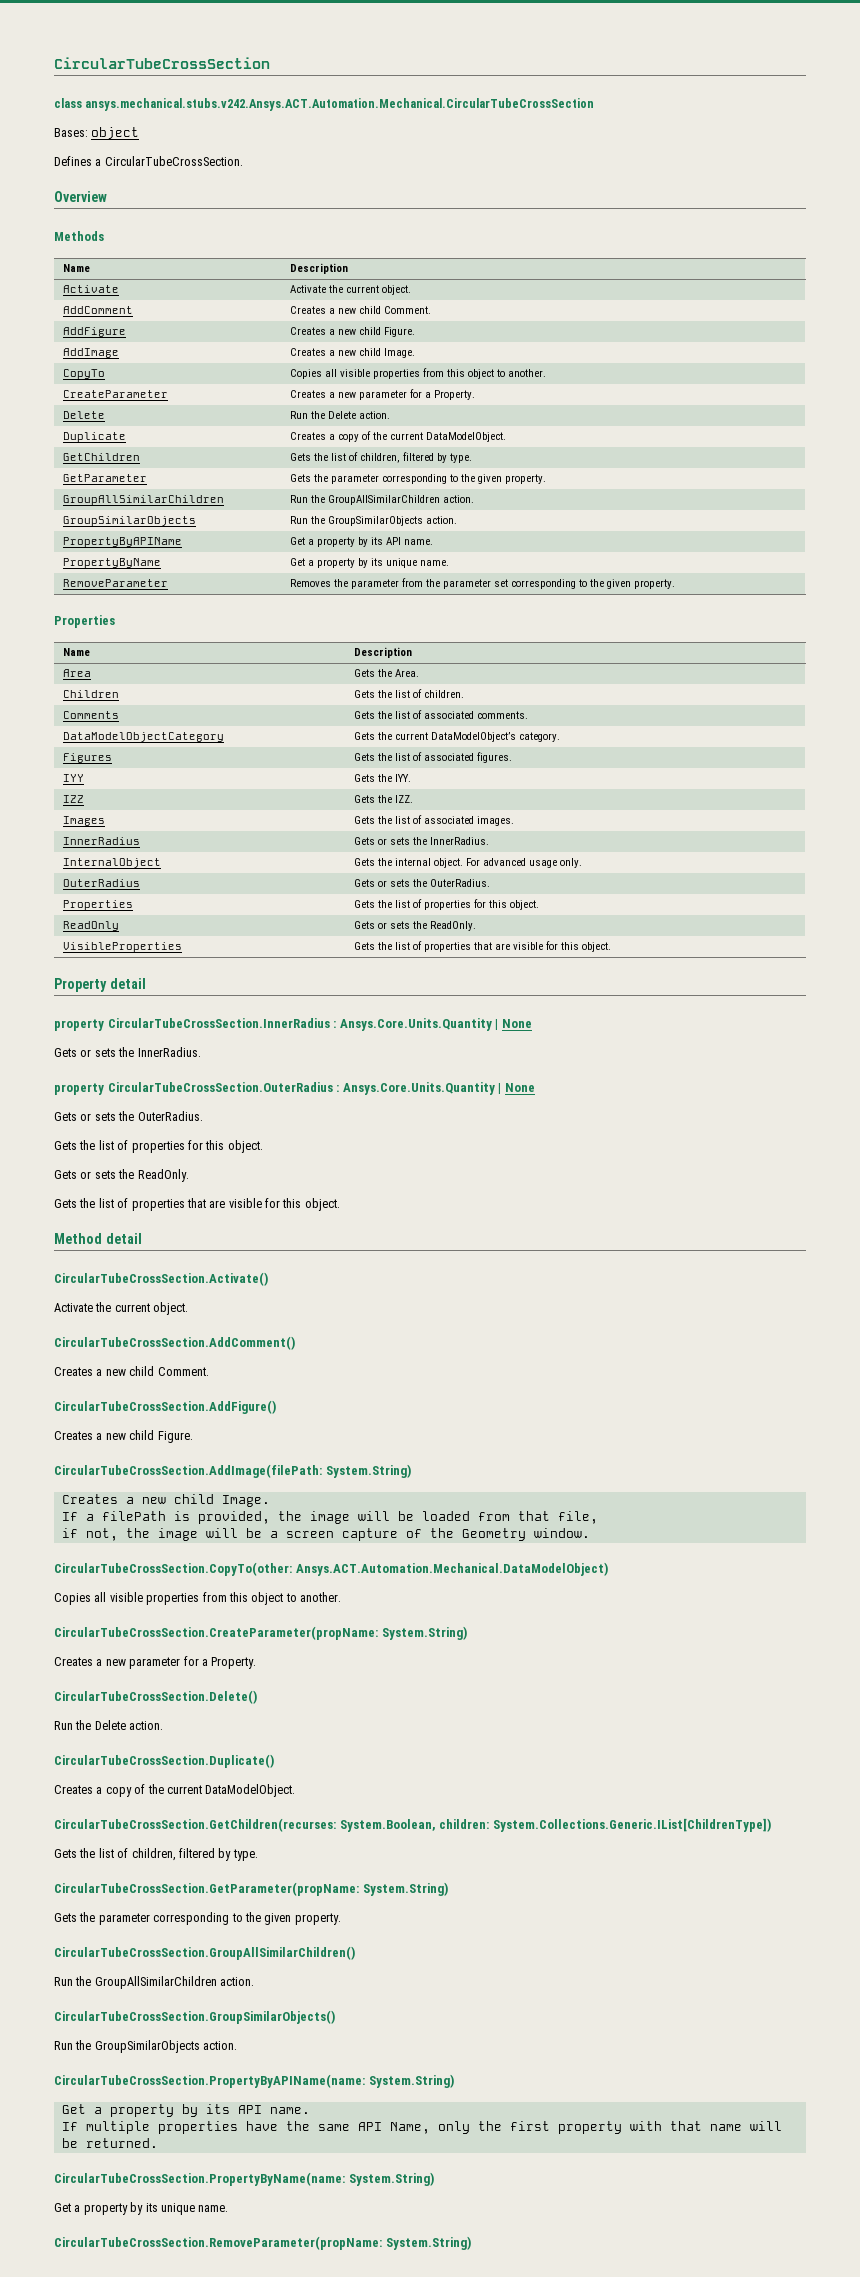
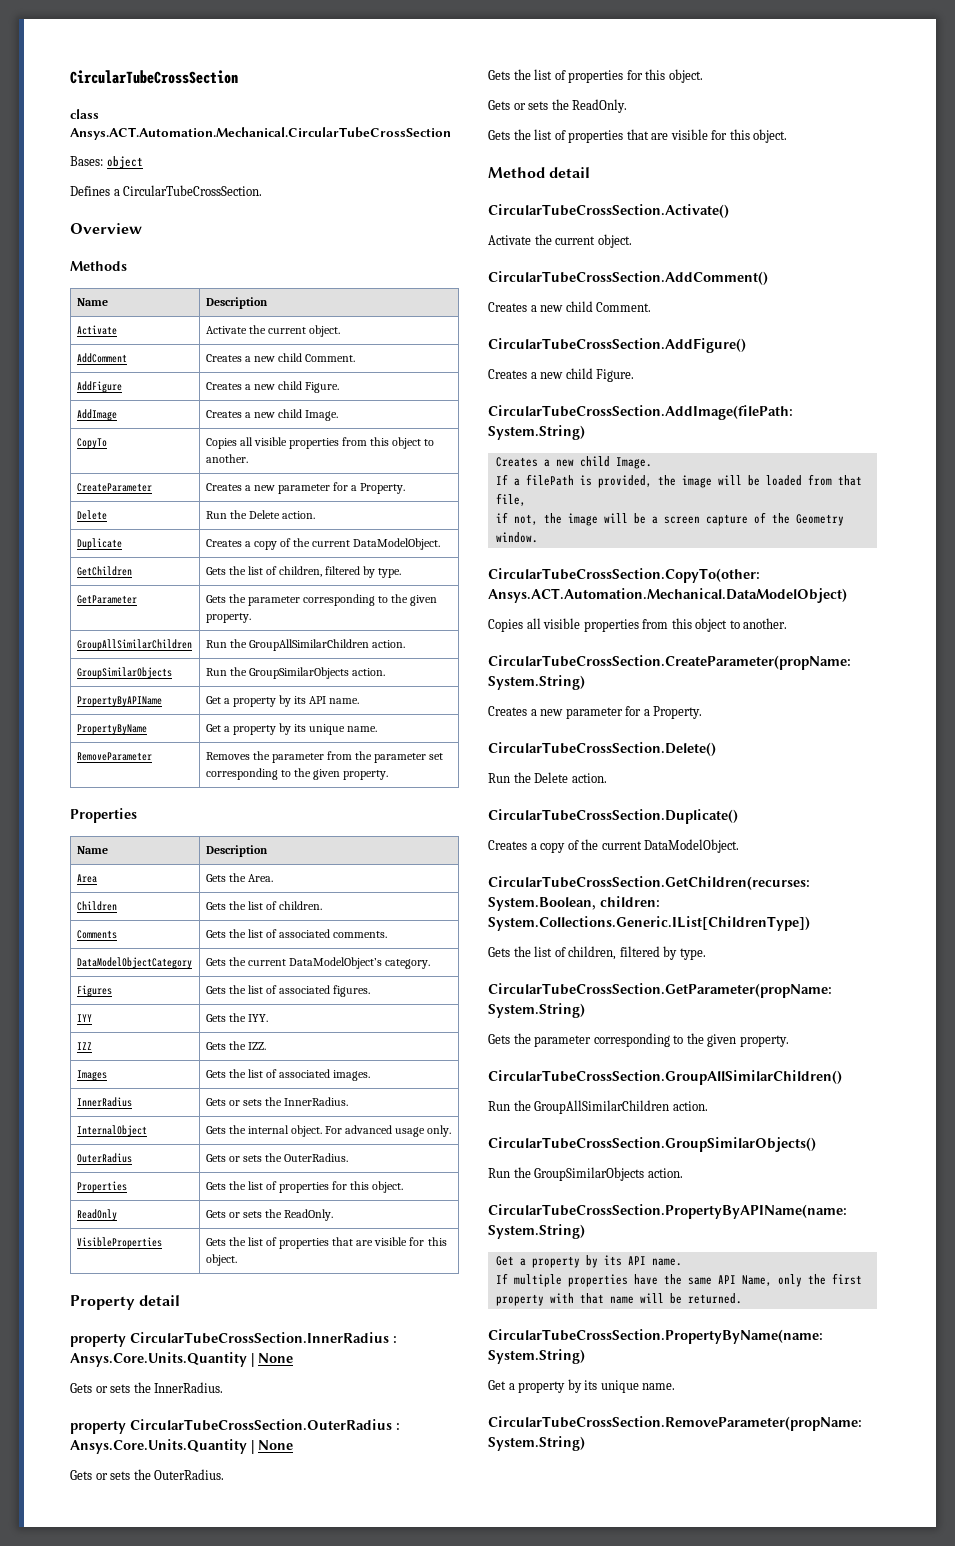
- class ansys.mechanical.stubs.v242.Ansys.ACT.Automation.Mechanical.CircularTubeCrossSection
+ class Ansys.ACT.Automation.Mechanical.CircularTubeCrossSection

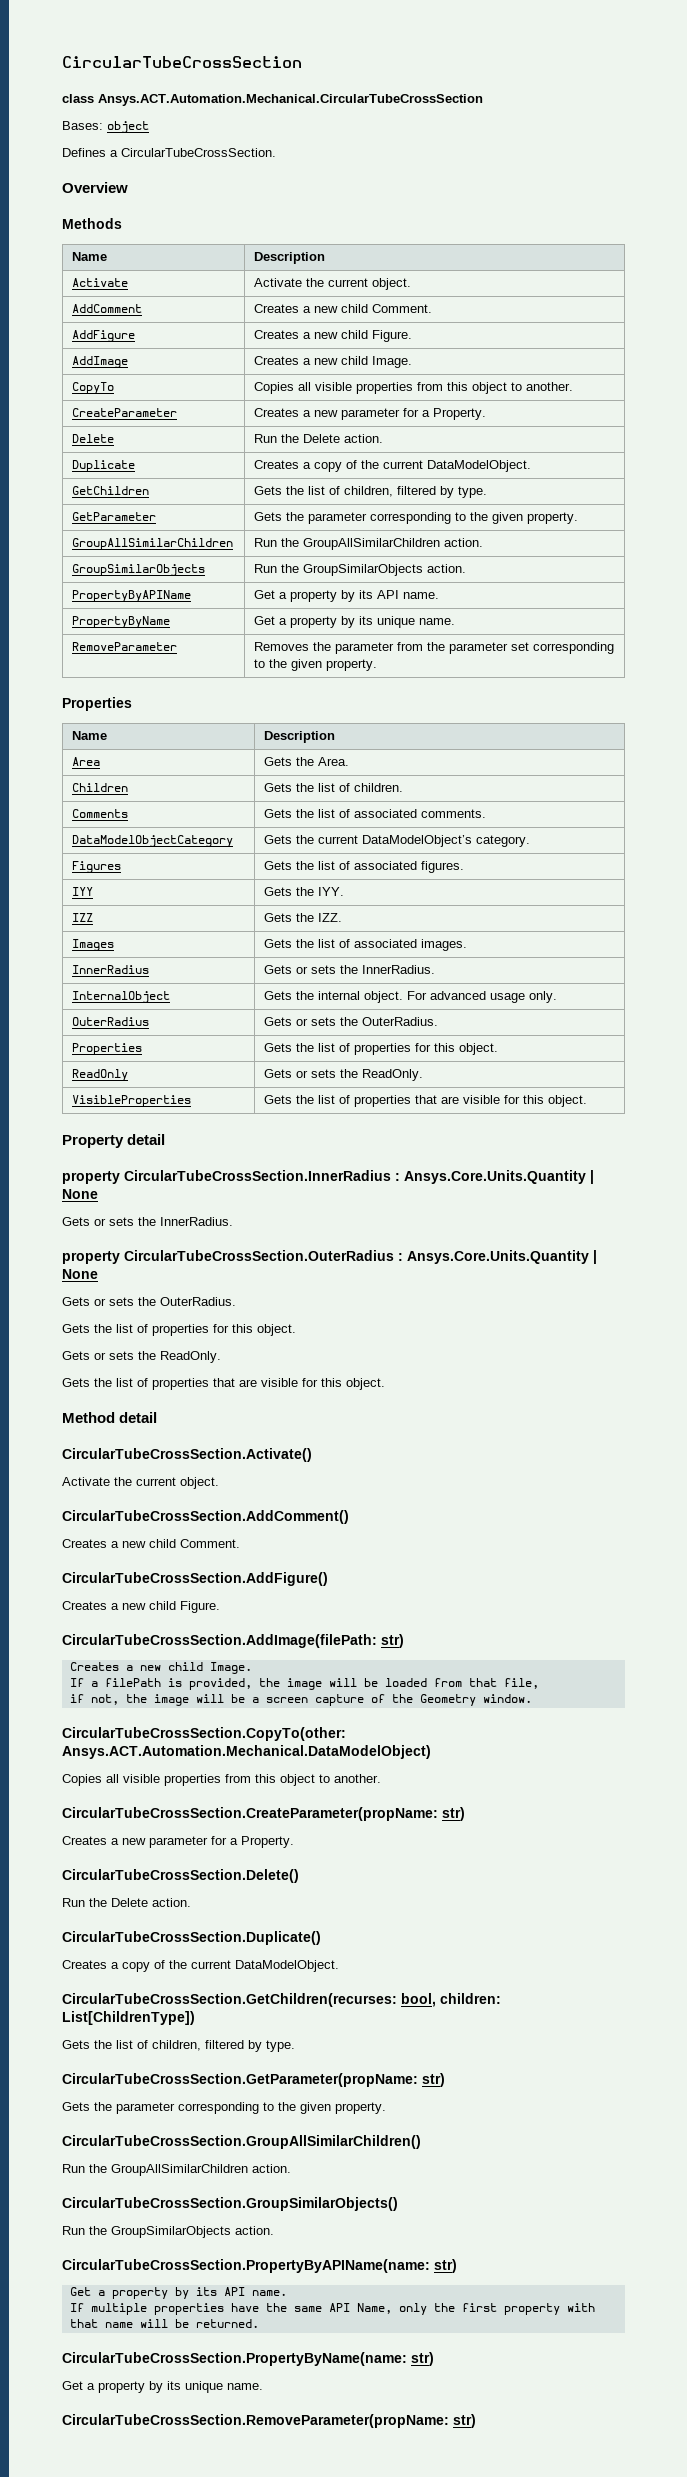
- CircularTubeCrossSection.AddImage(filePath: System.String)
+ CircularTubeCrossSection.AddImage(filePath: str)
- CircularTubeCrossSection.CreateParameter(propName: System.String)
+ CircularTubeCrossSection.CreateParameter(propName: str)
- CircularTubeCrossSection.GetChildren(recurses: System.Boolean, children: System.Collections.Generic.IList[ChildrenType])
+ CircularTubeCrossSection.GetChildren(recurses: bool, children: List[ChildrenType])
- CircularTubeCrossSection.GetParameter(propName: System.String)
+ CircularTubeCrossSection.GetParameter(propName: str)
- CircularTubeCrossSection.PropertyByAPIName(name: System.String)
+ CircularTubeCrossSection.PropertyByAPIName(name: str)
- CircularTubeCrossSection.PropertyByName(name: System.String)
+ CircularTubeCrossSection.PropertyByName(name: str)
- CircularTubeCrossSection.RemoveParameter(propName: System.String)
+ CircularTubeCrossSection.RemoveParameter(propName: str)

